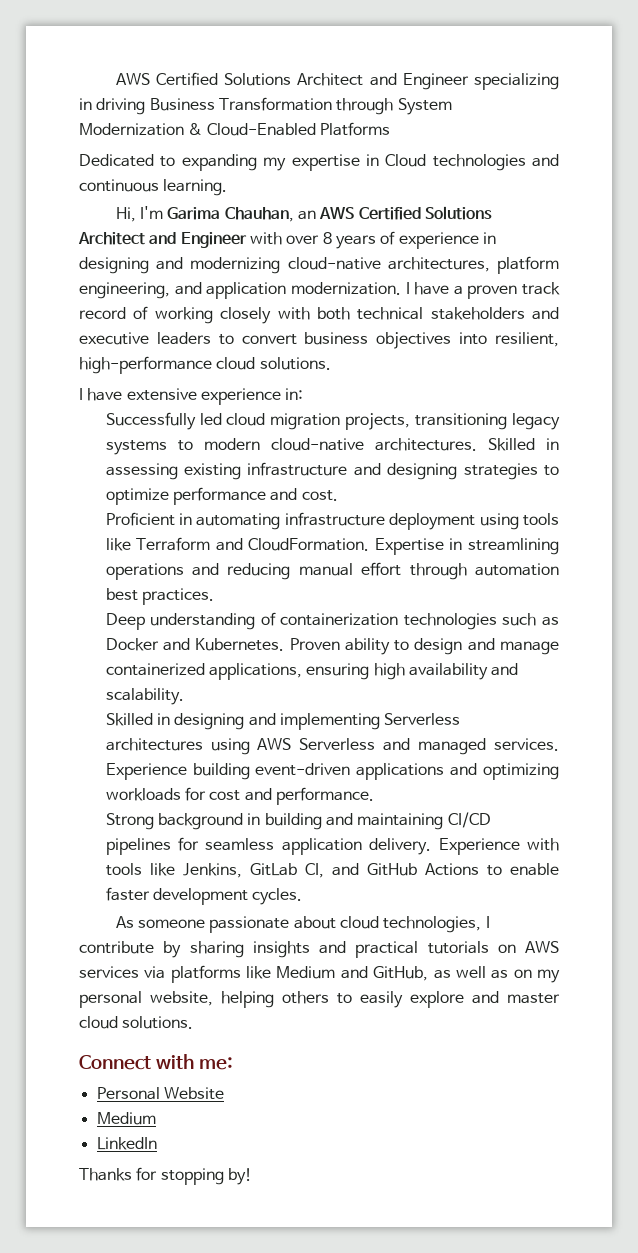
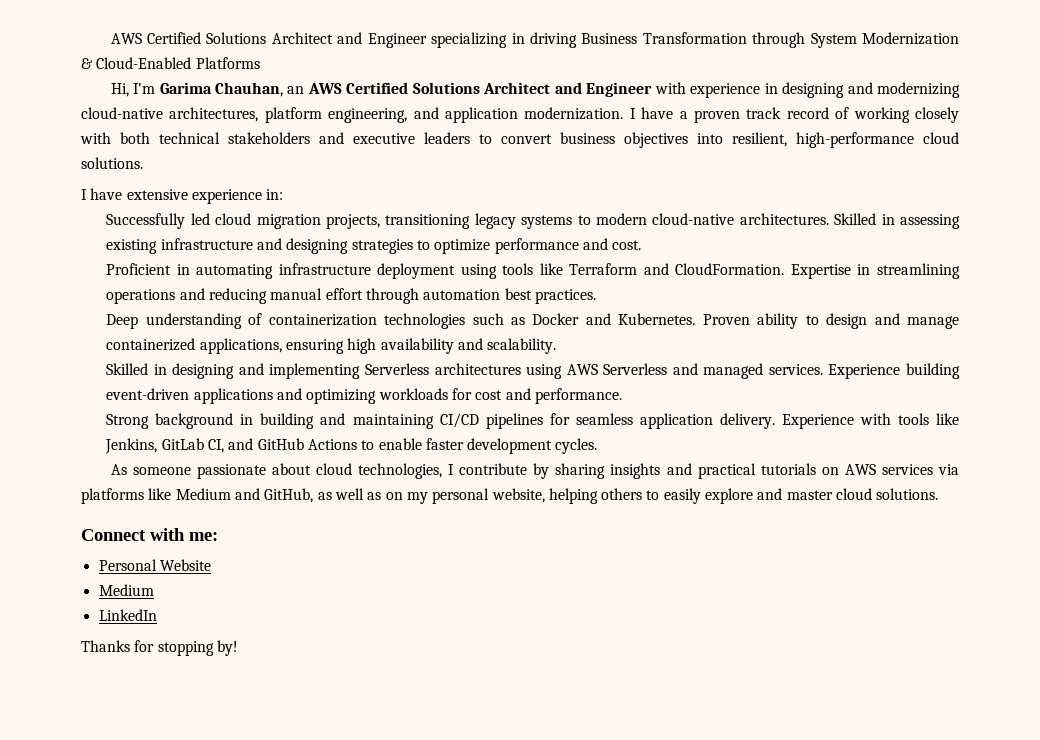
- Dedicated to expanding my expertise in Cloud technologies and continuous learning.
- Hi, I'm Garima Chauhan, an AWS Certified Solutions Architect and Engineer with over 8 years of experience in designing and modernizing cloud-native architectures, platform engineering, and application modernization.
+ Hi, I'm Garima Chauhan, an AWS Certified Solutions Architect and Engineer with experience in designing and modernizing cloud-native architectures, platform engineering, and application modernization.

